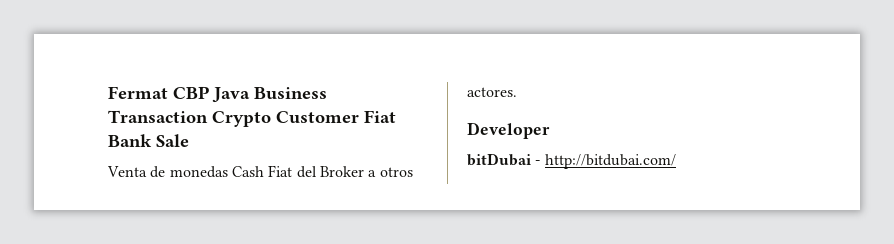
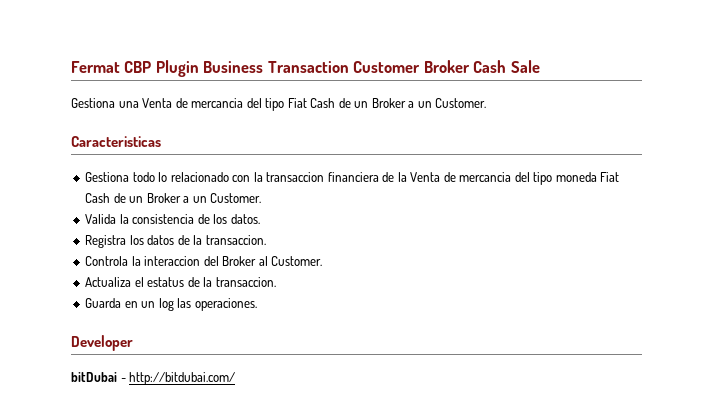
- Fermat CBP Java Business Transaction Crypto Customer Fiat Bank Sale
- Venta de monedas Cash Fiat del Broker a otros actores.
+ Fermat CBP Plugin Business Transaction Customer Broker Cash Sale
+ Gestiona una Venta de mercancia del tipo Fiat Cash de un Broker a un Customer.
+ Caracteristicas
+ Gestiona todo lo relacionado con la transaccion financiera de la Venta de mercancia del tipo moneda Fiat Cash de un Broker a un Customer.
+ Valida la consistencia de los datos.
+ Registra los datos de la transaccion.
+ Controla la interaccion del Broker al Customer.
+ Actualiza el estatus de la transaccion.
+ Guarda en un log las operaciones.

